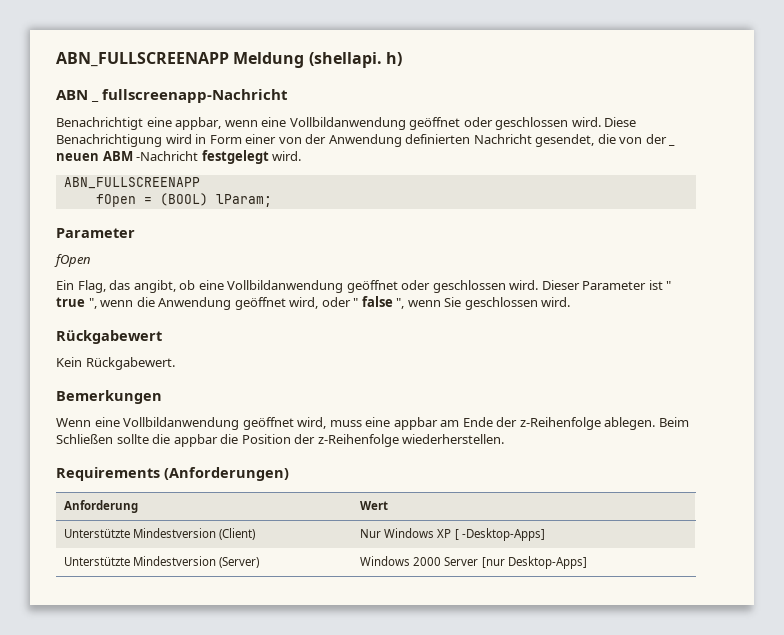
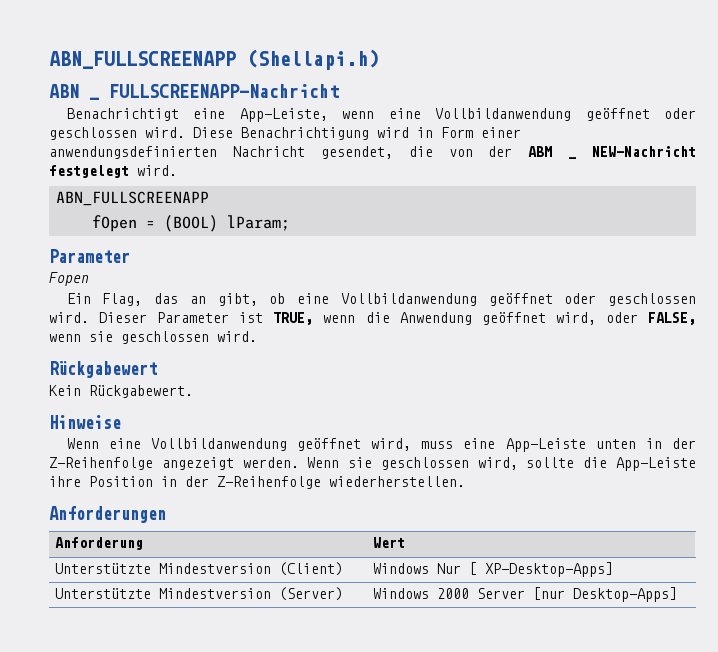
- ABN_FULLSCREENAPP Meldung (shellapi. h)
+ ABN_FULLSCREENAPP (Shellapi.h)
- ABN _ fullscreenapp-Nachricht
+ ABN _ FULLSCREENAPP-Nachricht
- Benachrichtigt eine appbar, wenn eine Vollbildanwendung geöffnet oder geschlossen wird.
+ Benachrichtigt eine App-Leiste, wenn eine Vollbildanwendung geöffnet oder geschlossen wird.
- Diese Benachrichtigung wird in Form einer von der Anwendung definierten Nachricht gesendet, die von der _ neuen ABM -Nachricht festgelegt wird.
+ Diese Benachrichtigung wird in Form einer anwendungsdefinierten Nachricht gesendet, die von der ABM _ NEW-Nachricht festgelegt wird.
  fOpen = (BOOL) lParam;
  Parameter
- fOpen
+ Fopen
- Ein Flag, das angibt, ob eine Vollbildanwendung geöffnet oder geschlossen wird.
+ Ein Flag, das an gibt, ob eine Vollbildanwendung geöffnet oder geschlossen wird.
- Dieser Parameter ist " true ", wenn die Anwendung geöffnet wird, oder " false ", wenn Sie geschlossen wird.
+ Dieser Parameter ist TRUE, wenn die Anwendung geöffnet wird, oder FALSE, wenn sie geschlossen wird.
- Bemerkungen
+ Hinweise
- Wenn eine Vollbildanwendung geöffnet wird, muss eine appbar am Ende der z-Reihenfolge ablegen. Beim Schließen sollte die appbar die Position der z-Reihenfolge wiederherstellen.
+ Wenn eine Vollbildanwendung geöffnet wird, muss eine App-Leiste unten in der Z-Reihenfolge angezeigt werden. Wenn sie geschlossen wird, sollte die App-Leiste ihre Position in der Z-Reihenfolge wiederherstellen.
- Requirements (Anforderungen)
+ Anforderungen
- Unterstützte Mindestversion (Client) | Nur Windows XP [ -Desktop-Apps]
+ Unterstützte Mindestversion (Client) | Windows Nur [ XP-Desktop-Apps]

